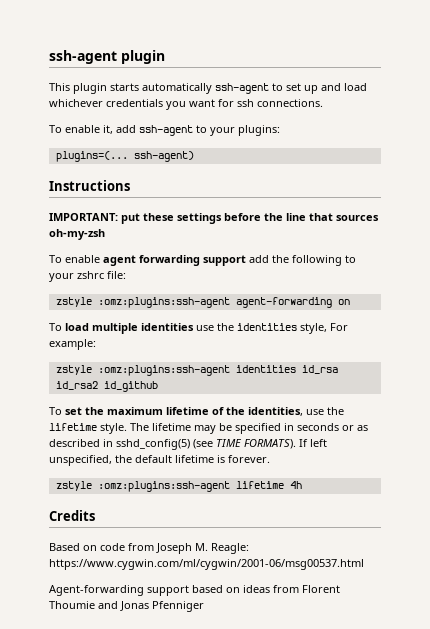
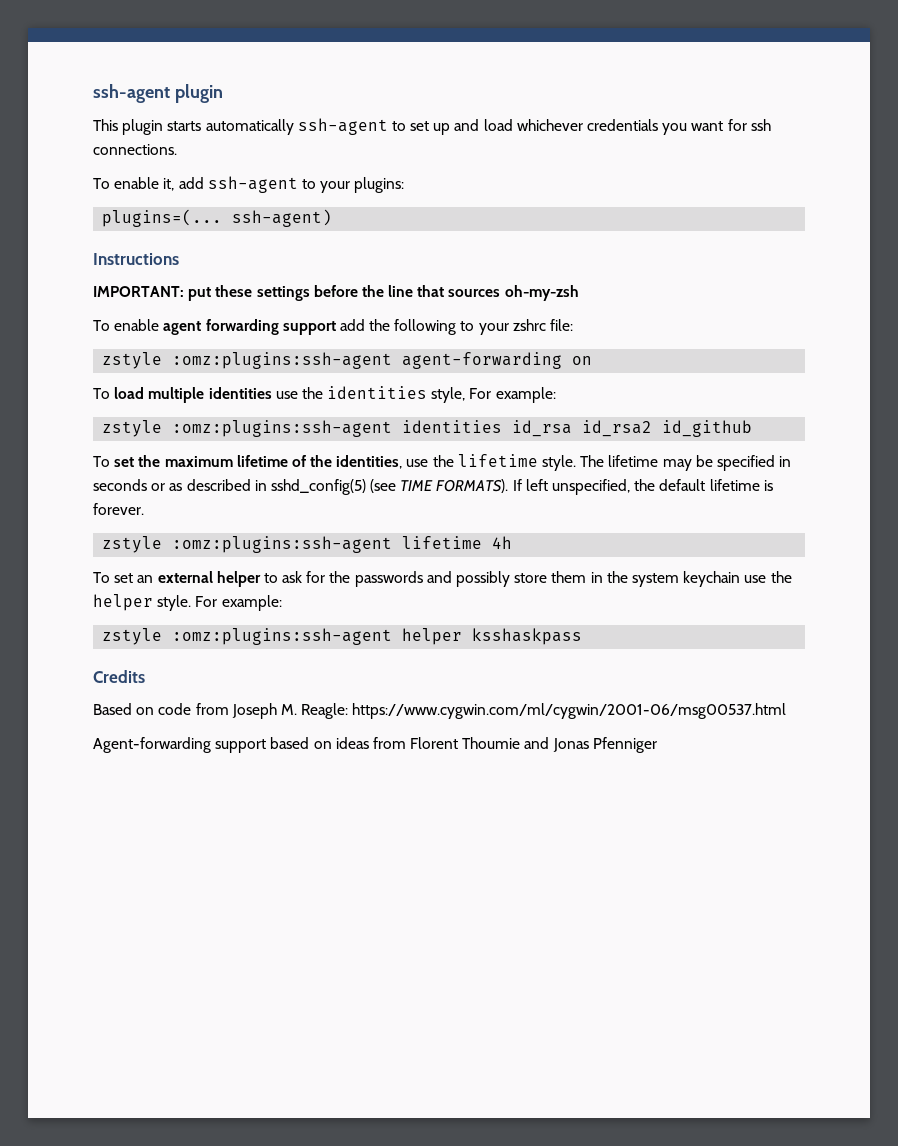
+ To set an external helper to ask for the passwords and possibly store them in the system keychain use the helper style. For example:
+ zstyle :omz:plugins:ssh-agent helper ksshaskpass

